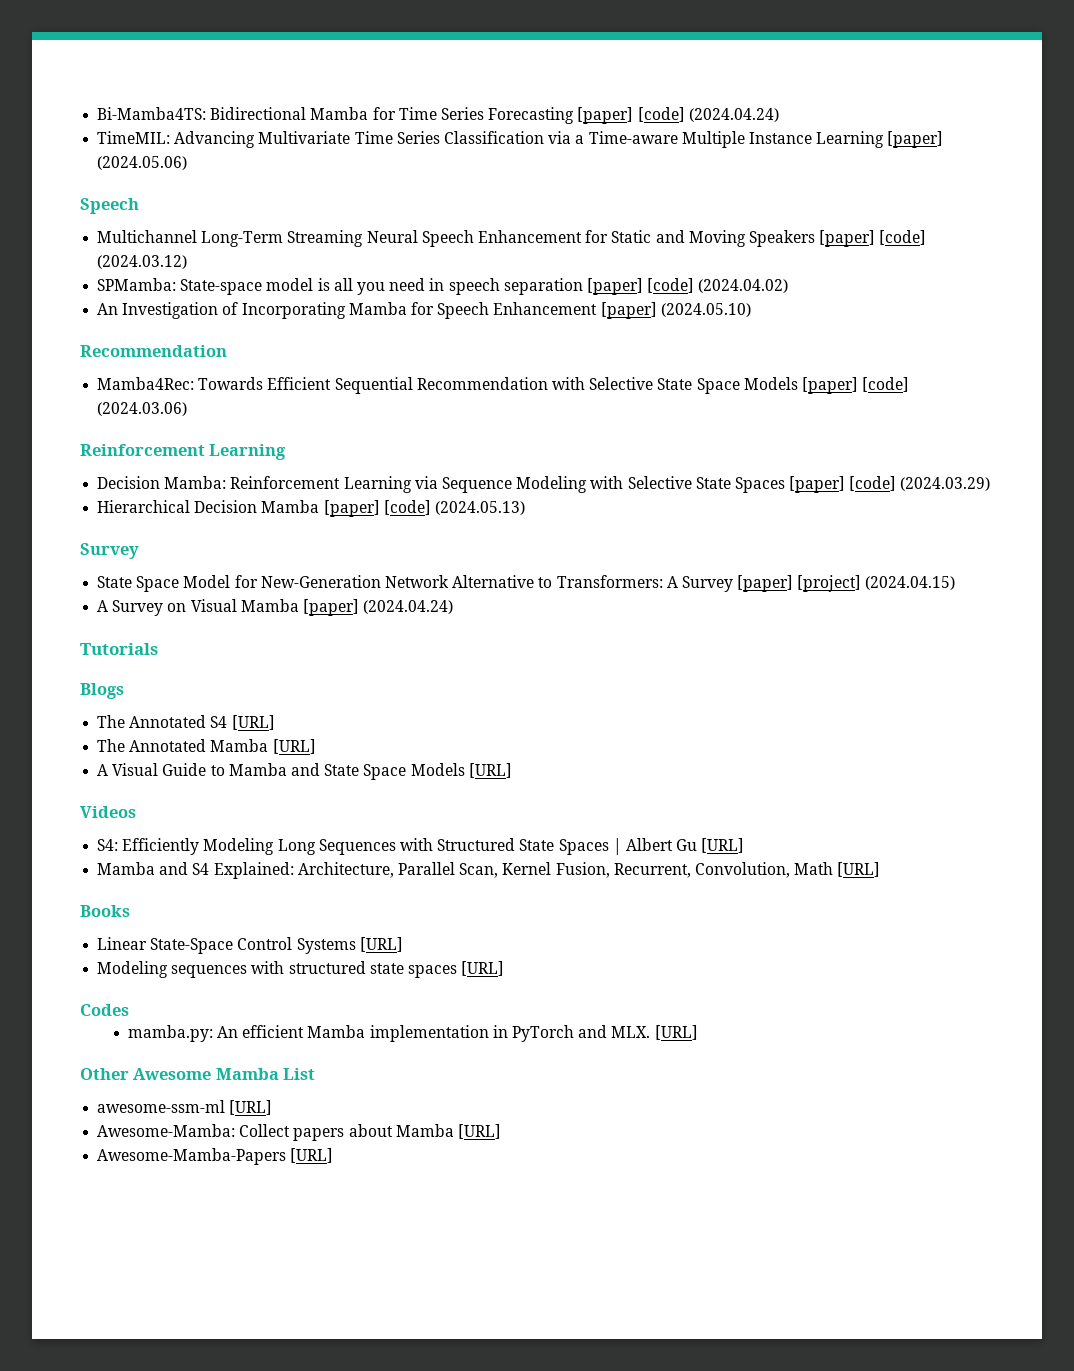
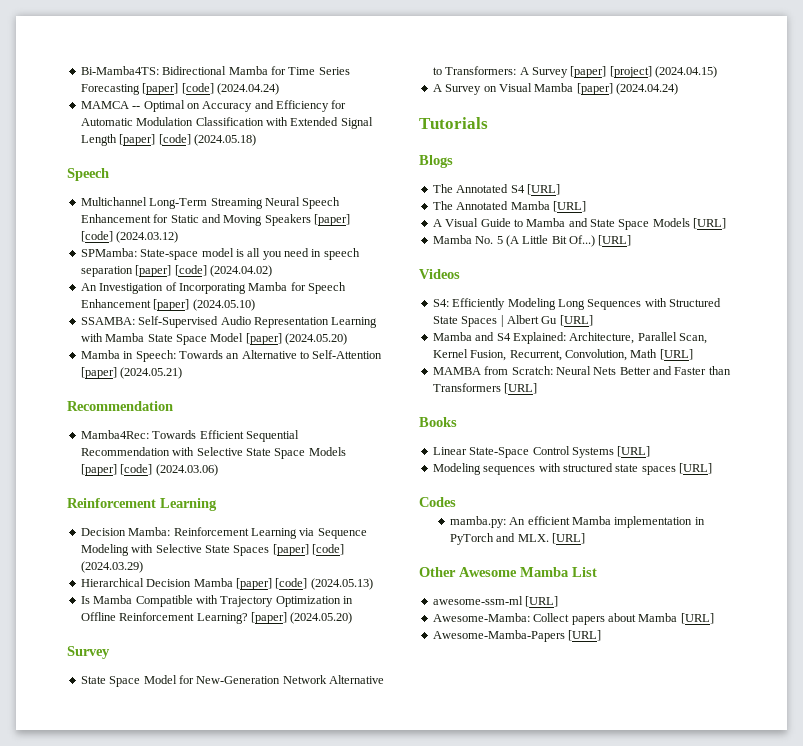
- TimeMIL: Advancing Multivariate Time Series Classification via a Time-aware Multiple Instance Learning [paper] (2024.05.06)
+ MAMCA -- Optimal on Accuracy and Efficiency for Automatic Modulation Classification with Extended Signal Length [paper] [code] (2024.05.18)
+ SSAMBA: Self-Supervised Audio Representation Learning with Mamba State Space Model [paper] (2024.05.20)
+ Mamba in Speech: Towards an Alternative to Self-Attention [paper] (2024.05.21)
+ Is Mamba Compatible with Trajectory Optimization in Offline Reinforcement Learning? [paper] (2024.05.20)
+ Mamba No. 5 (A Little Bit Of...) [URL]
+ MAMBA from Scratch: Neural Nets Better and Faster than Transformers [URL]

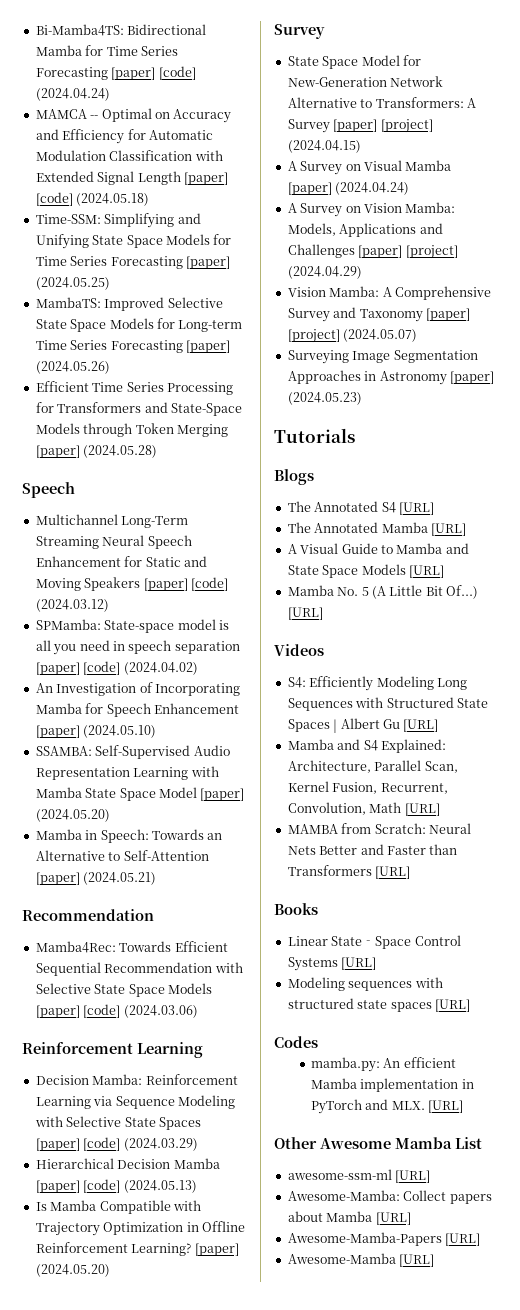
+ Time-SSM: Simplifying and Unifying State Space Models for Time Series Forecasting [paper] (2024.05.25)
+ MambaTS: Improved Selective State Space Models for Long-term Time Series Forecasting [paper] (2024.05.26)
+ Efficient Time Series Processing for Transformers and State-Space Models through Token Merging [paper] (2024.05.28)
+ A Survey on Vision Mamba: Models, Applications and Challenges [paper] [project] (2024.04.29)
+ Vision Mamba: A Comprehensive Survey and Taxonomy [paper] [project] (2024.05.07)
+ Surveying Image Segmentation Approaches in Astronomy [paper] (2024.05.23)
+ Awesome-Mamba [URL]

